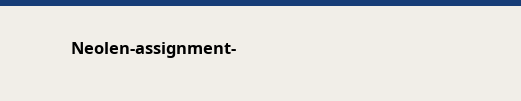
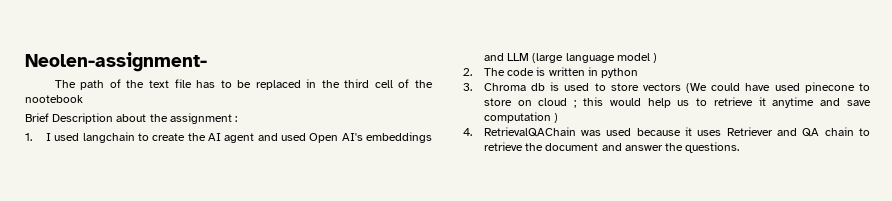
+ The path of the text file has to be replaced in the third cell of the nootebook
+ Brief Description about the assignment :
+ 1. I used langchain to create the AI agent and used Open AI's embeddings and LLM (large language model )
+ 2. The code is written in python
+ 3. Chroma db is used to store vectors (We could have used pinecone to store on cloud ; this would help us to retrieve it anytime and save computation )
+ 4. RetrievalQAChain was used because it uses Retriever and QA chain to retrieve the document and answer the questions.

